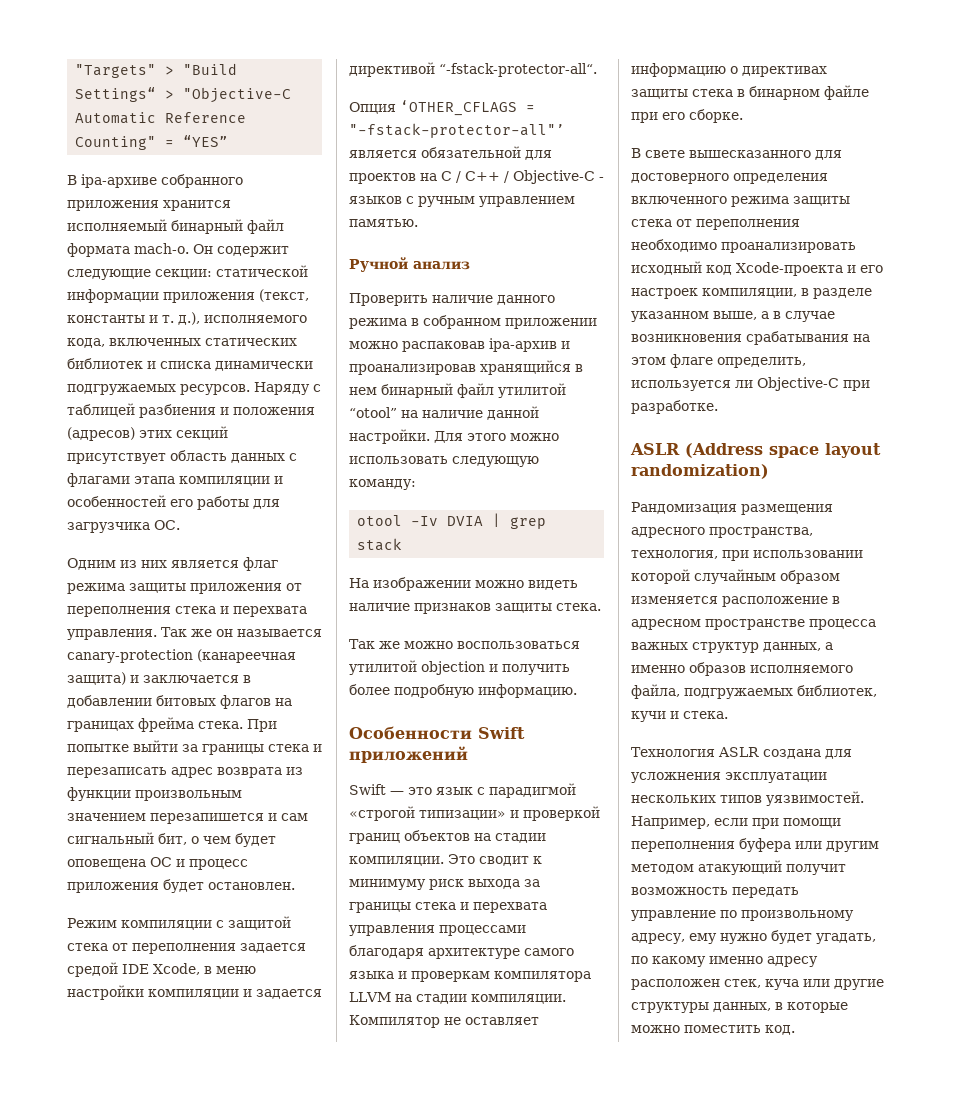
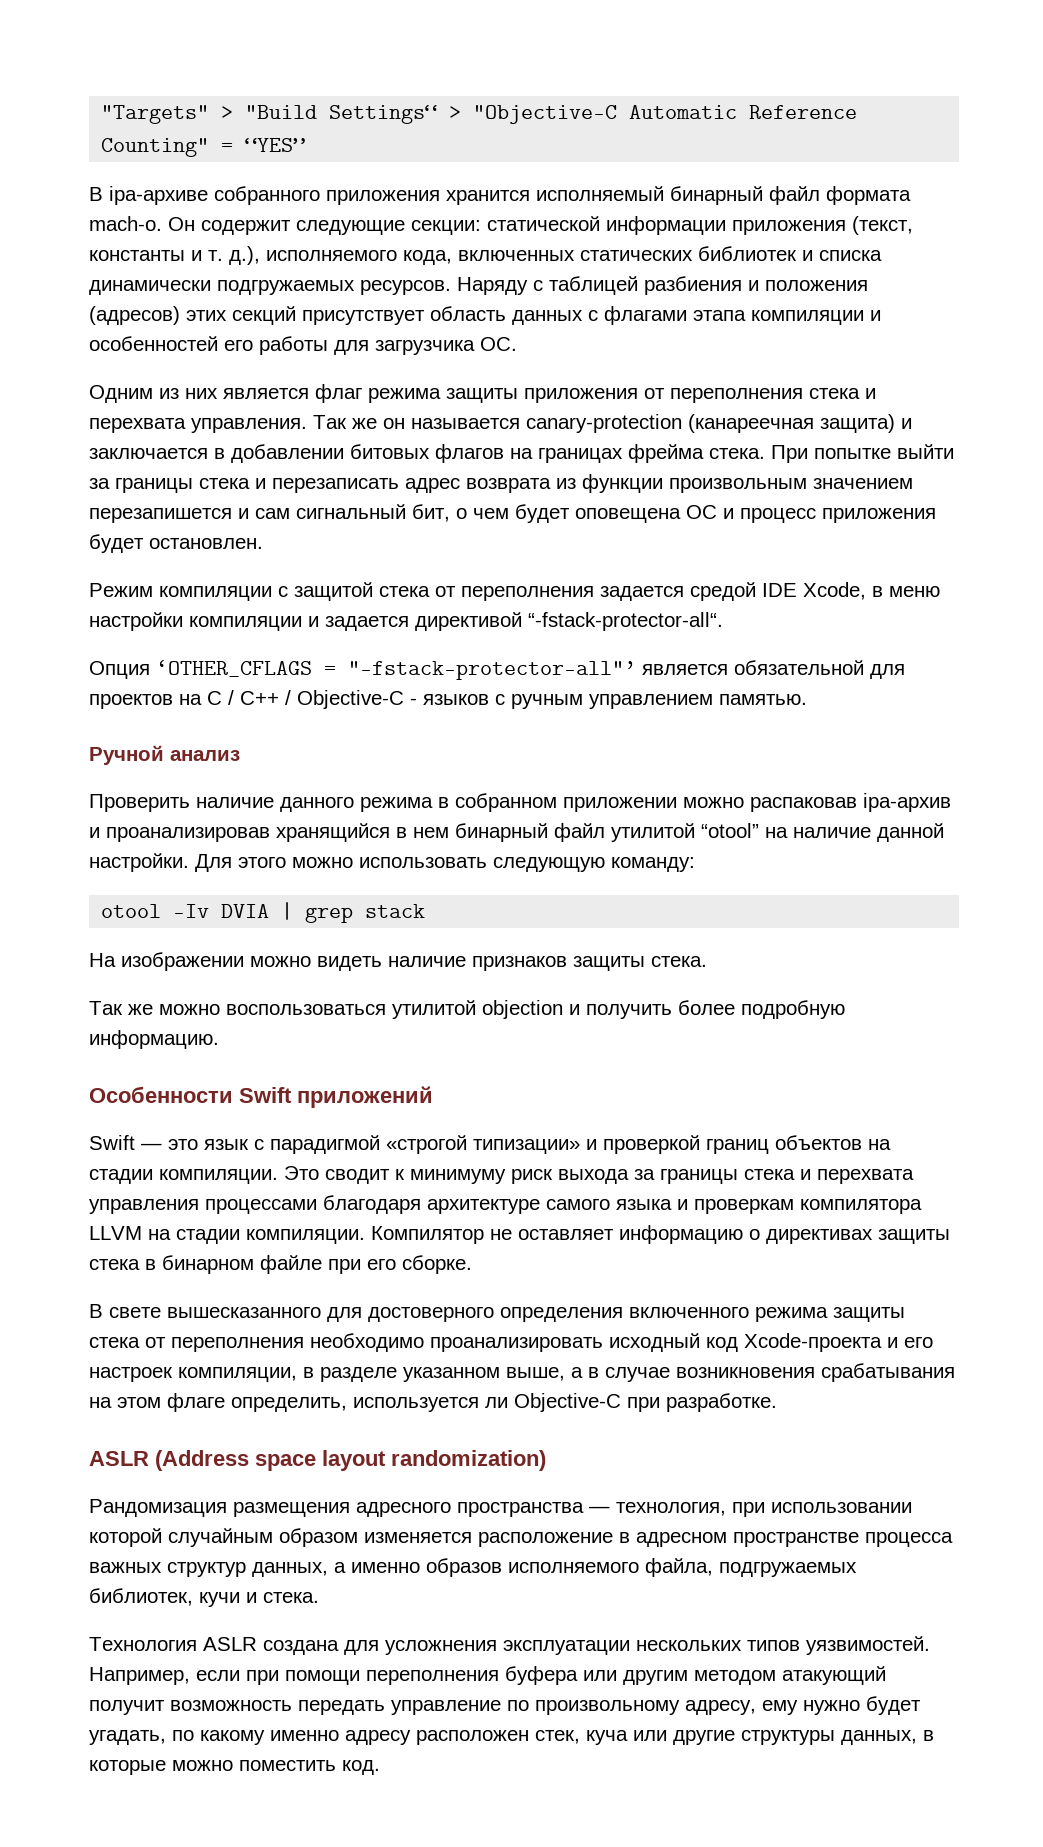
- Рандомизация размещения адресного пространства, технология, при использовании которой случайным образом изменяется расположение в адресном пространстве процесса важных структур данных, а именно образов исполняемого файла, подгружаемых библиотек, кучи и стека.
+ Рандомизация размещения адресного пространства — технология, при использовании которой случайным образом изменяется расположение в адресном пространстве процесса важных структур данных, а именно образов исполняемого файла, подгружаемых библиотек, кучи и стека.

